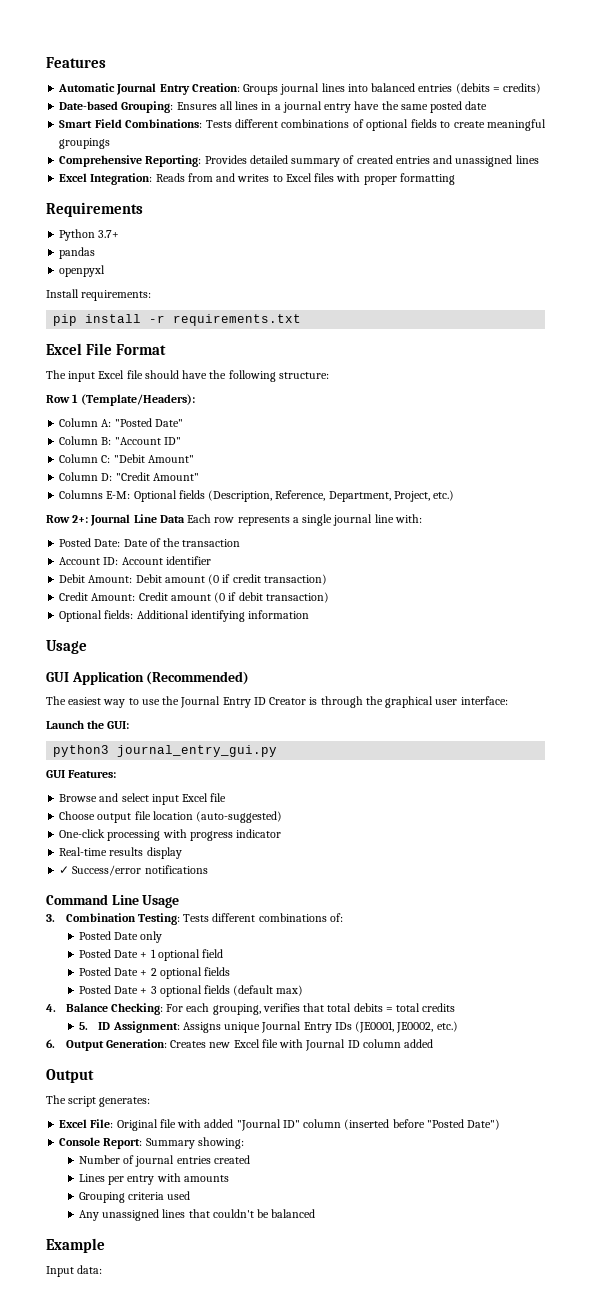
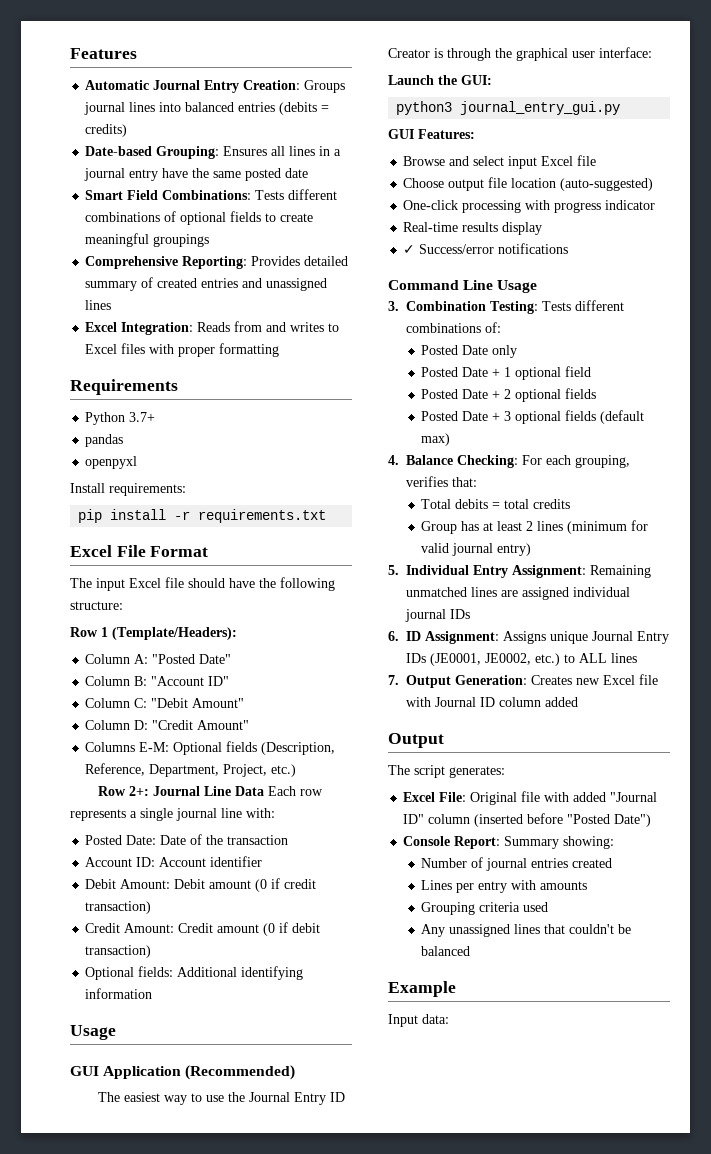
- 4. Balance Checking: For each grouping, verifies that total debits = total credits
+ 4. Balance Checking: For each grouping, verifies that:
+ Total debits = total credits
- 5. ID Assignment: Assigns unique Journal Entry IDs (JE0001, JE0002, etc.)
- 6. Output Generation: Creates new Excel file with Journal ID column added
+ Group has at least 2 lines (minimum for valid journal entry)
+ 5. Individual Entry Assignment: Remaining unmatched lines are assigned individual journal IDs
+ 6. ID Assignment: Assigns unique Journal Entry IDs (JE0001, JE0002, etc.) to ALL lines
+ 7. Output Generation: Creates new Excel file with Journal ID column added

